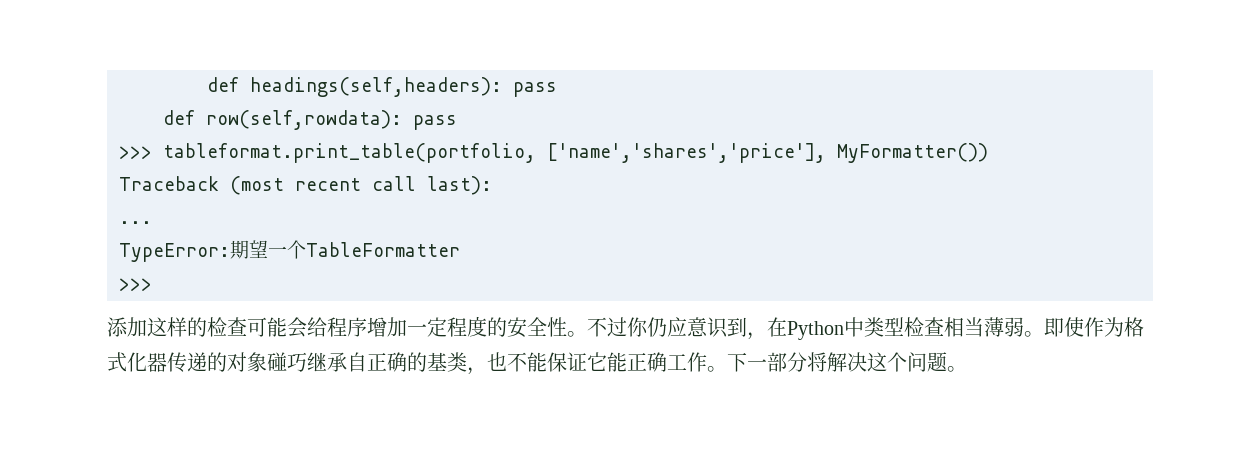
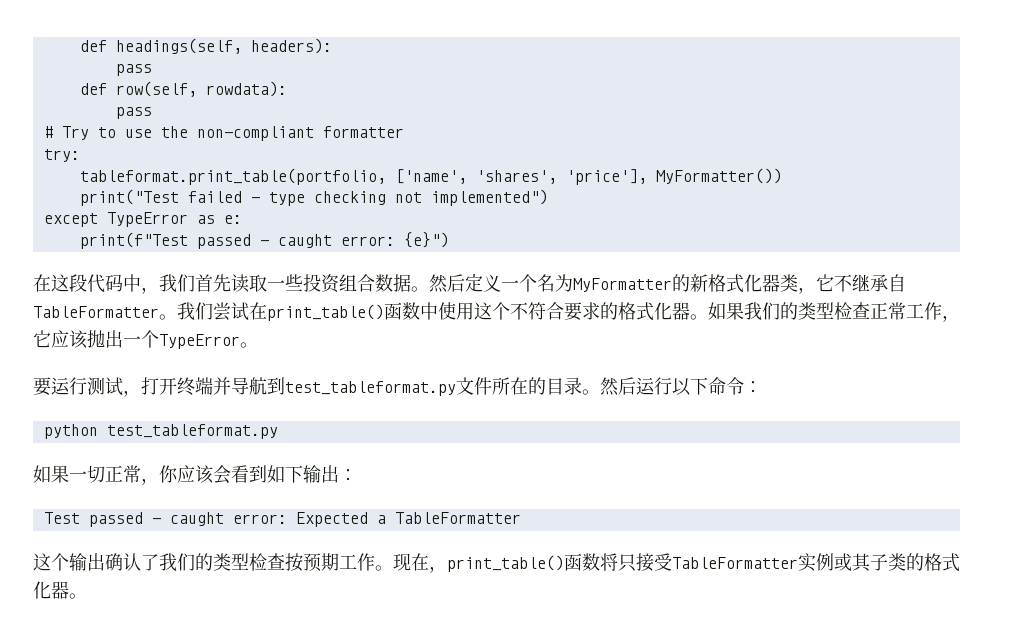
- def headings(self,headers): pass
+ def headings(self, headers):
+ pass
- def row(self,rowdata): pass
- >>> tableformat.print_table(portfolio, ['name','shares','price'], MyFormatter())
- Traceback (most recent call last):
- ...
- TypeError:期望一个TableFormatter
- >>>
- 添加这样的检查可能会给程序增加一定程度的安全性。不过你仍应意识到，在Python中类型检查相当薄弱。即使作为格式化器传递的对象碰巧继承自正确的基类，也不能保证它能正确工作。下一部分将解决这个问题。
+ def row(self, rowdata):
+ pass
+ # Try to use the non-compliant formatter
+ try:
+ tableformat.print_table(portfolio, ['name', 'shares', 'price'], MyFormatter())
+ print("Test failed - type checking not implemented")
+ except TypeError as e:
+ print(f"Test passed - caught error: {e}")
+ 在这段代码中，我们首先读取一些投资组合数据。然后定义一个名为MyFormatter的新格式化器类，它不继承自TableFormatter。我们尝试在print_table()函数中使用这个不符合要求的格式化器。如果我们的类型检查正常工作，它应该抛出一个TypeError。
+ 要运行测试，打开终端并导航到test_tableformat.py文件所在的目录。然后运行以下命令：
+ python test_tableformat.py
+ 如果一切正常，你应该会看到如下输出：
+ Test passed - caught error: Expected a TableFormatter
+ 这个输出确认了我们的类型检查按预期工作。现在，print_table()函数将只接受TableFormatter实例或其子类的格式化器。

